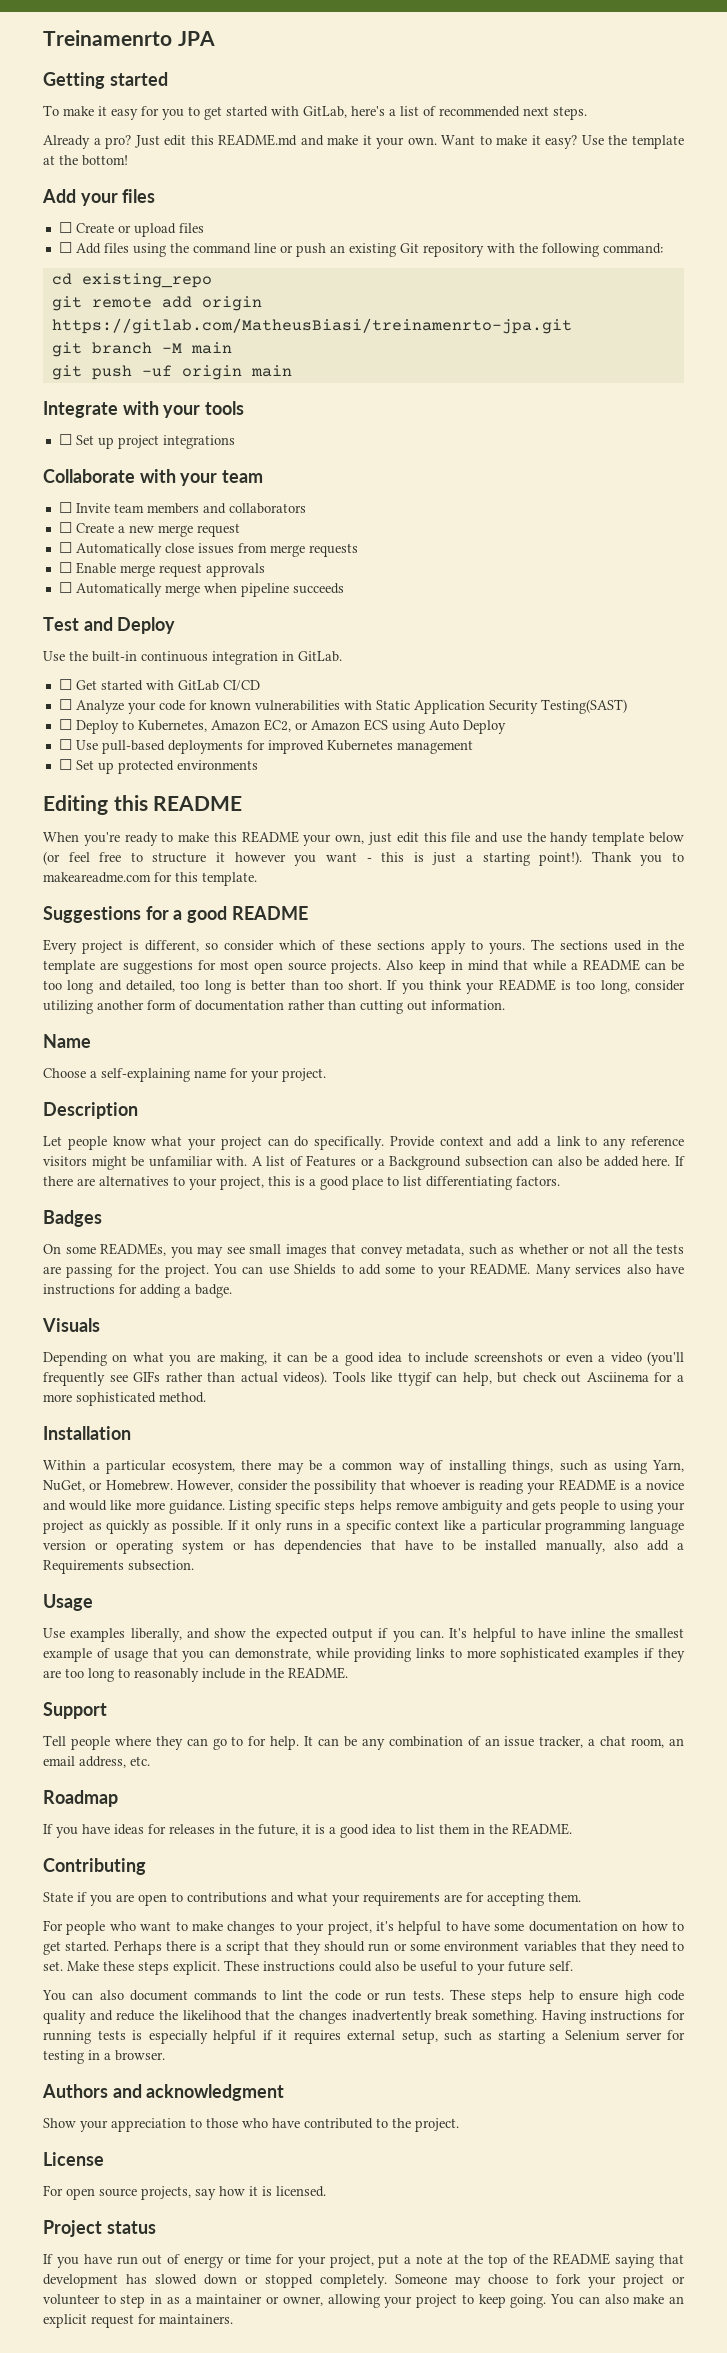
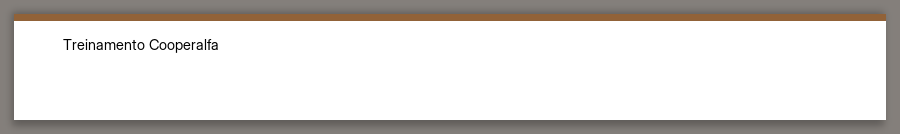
- Treinamenrto JPA
- Getting started
- To make it easy for you to get started with GitLab, here's a list of recommended next steps.
- Already a pro? Just edit this README.md and make it your own. Want to make it easy? Use the template at the bottom!
- Add your files
- ☐ Create or upload files
- ☐ Add files using the command line or push an existing Git repository with the following command:
- cd existing_repo
- git remote add origin https://gitlab.com/MatheusBiasi/treinamenrto-jpa.git
- git branch -M main
- git push -uf origin main
- Integrate with your tools
- ☐ Set up project integrations
- Collaborate with your team
- ☐ Invite team members and collaborators
- ☐ Create a new merge request
- ☐ Automatically close issues from merge requests
- ☐ Enable merge request approvals
- ☐ Automatically merge when pipeline succeeds
- Test and Deploy
- Use the built-in continuous integration in GitLab.
- ☐ Get started with GitLab CI/CD
- ☐ Analyze your code for known vulnerabilities with Static Application Security Testing(SAST)
- ☐ Deploy to Kubernetes, Amazon EC2, or Amazon ECS using Auto Deploy
- ☐ Use pull-based deployments for improved Kubernetes management
- ☐ Set up protected environments
- Editing this README
- When you're ready to make this README your own, just edit this file and use the handy template below (or feel free to structure it however you want - this is just a starting point!). Thank you to makeareadme.com for this template.
- Suggestions for a good README
- Every project is different, so consider which of these sections apply to yours. The sections used in the template are suggestions for most open source projects. Also keep in mind that while a README can be too long and detailed, too long is better than too short. If you think your README is too long, consider utilizing another form of documentation rather than cutting out information.
- Name
- Choose a self-explaining name for your project.
- Description
- Let people know what your project can do specifically. Provide context and add a link to any reference visitors might be unfamiliar with. A list of Features or a Background subsection can also be added here. If there are alternatives to your project, this is a good place to list differentiating factors.
- Badges
- On some READMEs, you may see small images that convey metadata, such as whether or not all the tests are passing for the project. You can use Shields to add some to your README. Many services also have instructions for adding a badge.
- Visuals
- Depending on what you are making, it can be a good idea to include screenshots or even a video (you'll frequently see GIFs rather than actual videos). Tools like ttygif can help, but check out Asciinema for a more sophisticated method.
- Installation
- Within a particular ecosystem, there may be a common way of installing things, such as using Yarn, NuGet, or Homebrew. However, consider the possibility that whoever is reading your README is a novice and would like more guidance. Listing specific steps helps remove ambiguity and gets people to using your project as quickly as possible. If it only runs in a specific context like a particular programming language version or operating system or has dependencies that have to be installed manually, also add a Requirements subsection.
- Usage
- Use examples liberally, and show the expected output if you can. It's helpful to have inline the smallest example of usage that you can demonstrate, while providing links to more sophisticated examples if they are too long to reasonably include in the README.
- Support
- Tell people where they can go to for help. It can be any combination of an issue tracker, a chat room, an email address, etc.
- Roadmap
- If you have ideas for releases in the future, it is a good idea to list them in the README.
- Contributing
- State if you are open to contributions and what your requirements are for accepting them.
- For people who want to make changes to your project, it's helpful to have some documentation on how to get started. Perhaps there is a script that they should run or some environment variables that they need to set. Make these steps explicit. These instructions could also be useful to your future self.
- You can also document commands to lint the code or run tests. These steps help to ensure high code quality and reduce the likelihood that the changes inadvertently break something. Having instructions for running tests is especially helpful if it requires external setup, such as starting a Selenium server for testing in a browser.
- Authors and acknowledgment
- Show your appreciation to those who have contributed to the project.
- License
- For open source projects, say how it is licensed.
- Project status
- If you have run out of energy or time for your project, put a note at the top of the README saying that development has slowed down or stopped completely. Someone may choose to fork your project or volunteer to step in as a maintainer or owner, allowing your project to keep going. You can also make an explicit request for maintainers.
+ Treinamento Cooperalfa

